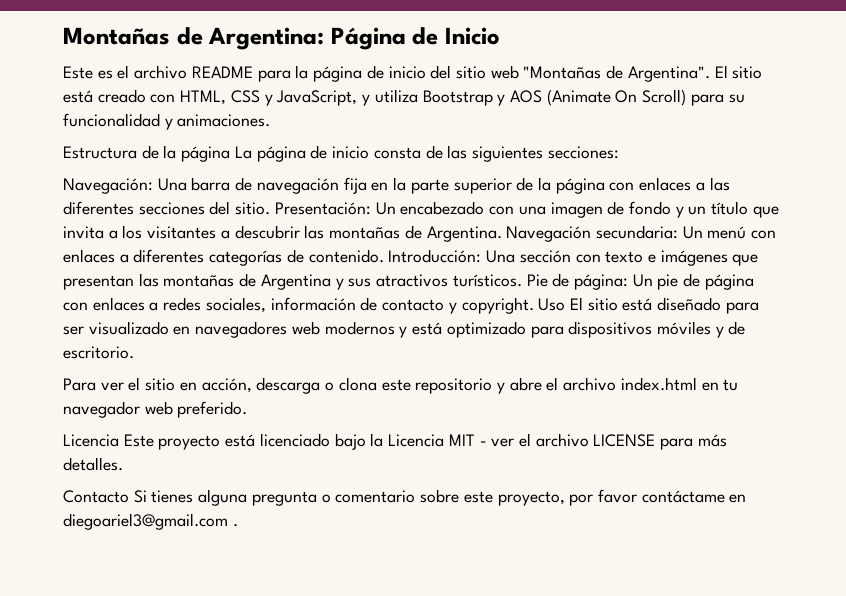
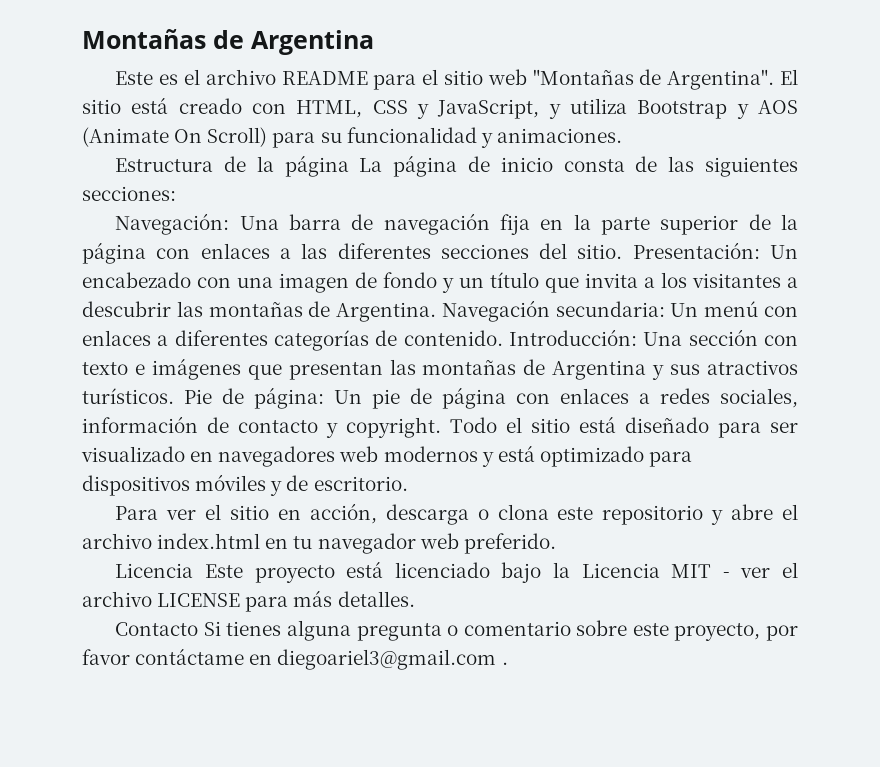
- Montañas de Argentina: Página de Inicio
+ Montañas de Argentina
- Este es el archivo README para la página de inicio del sitio web "Montañas de Argentina".
+ Este es el archivo README para el sitio web "Montañas de Argentina".
- Uso El sitio está diseñado para ser visualizado en navegadores web modernos y está optimizado para dispositivos móviles y de escritorio.
+ Todo el sitio está diseñado para ser visualizado en navegadores web modernos y está optimizado para dispositivos móviles y de escritorio.

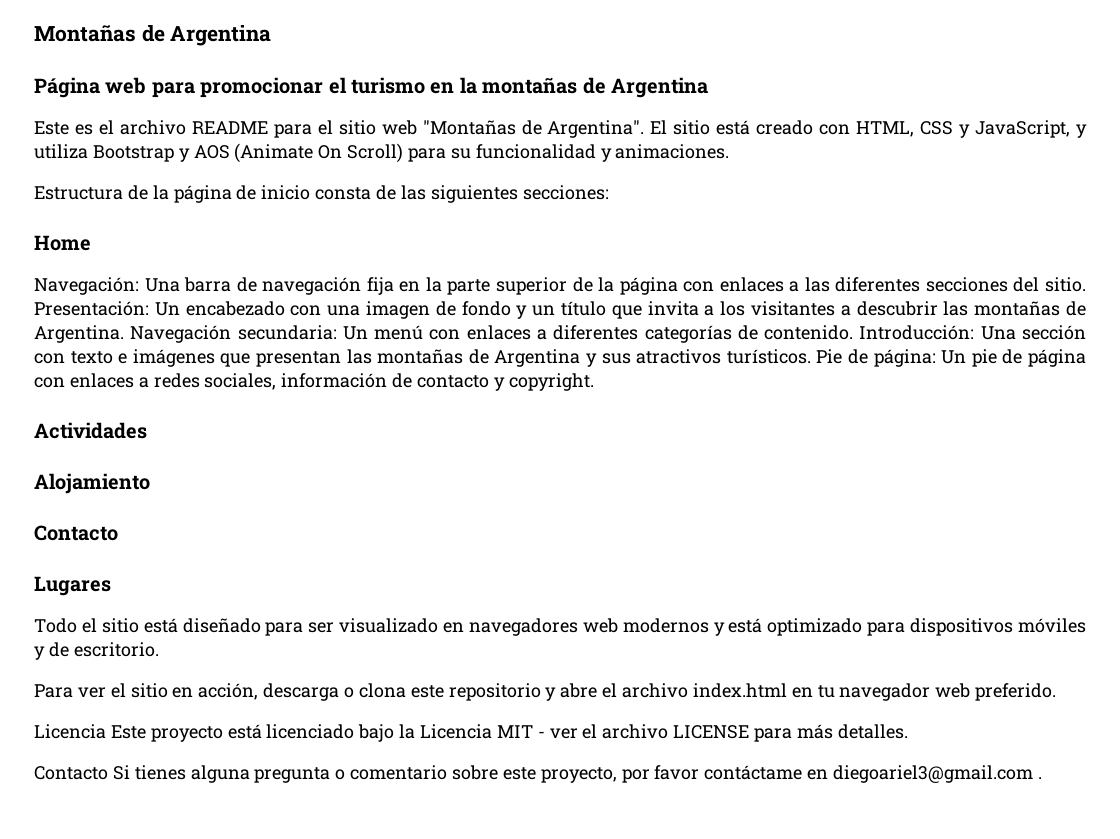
+ Página web para promocionar el turismo en la montañas de Argentina
- Estructura de la página La página de inicio consta de las siguientes secciones:
+ Estructura de la página de inicio consta de las siguientes secciones:
+ Home
- Pie de página: Un pie de página con enlaces a redes sociales, información de contacto y copyright. Todo el sitio está diseñado para ser visualizado en navegadores web modernos y está optimizado para dispositivos móviles y de escritorio.
+ Pie de página: Un pie de página con enlaces a redes sociales, información de contacto y copyright.
+ Actividades
+ Alojamiento
+ Contacto
+ Lugares
+ Todo el sitio está diseñado para ser visualizado en navegadores web modernos y está optimizado para dispositivos móviles y de escritorio.

